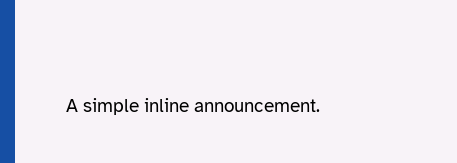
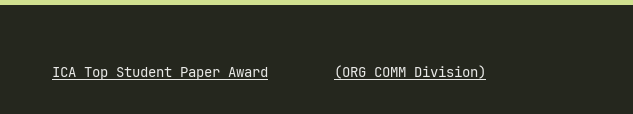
- A simple inline announcement.
+ ICA Top Student Paper Award (ORG COMM Division)

